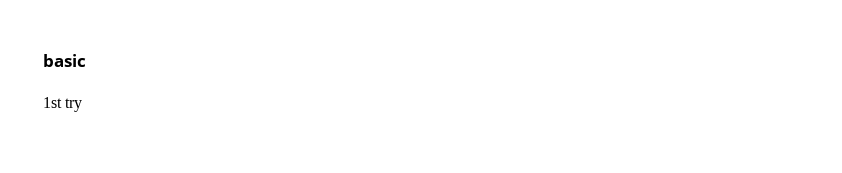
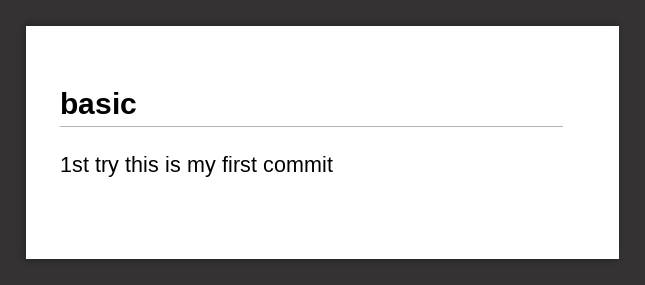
- 1st try
+ 1st try this is my first commit

